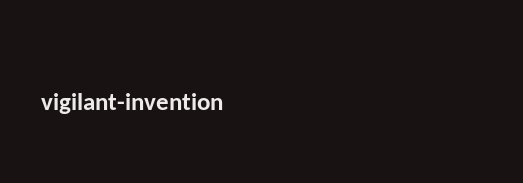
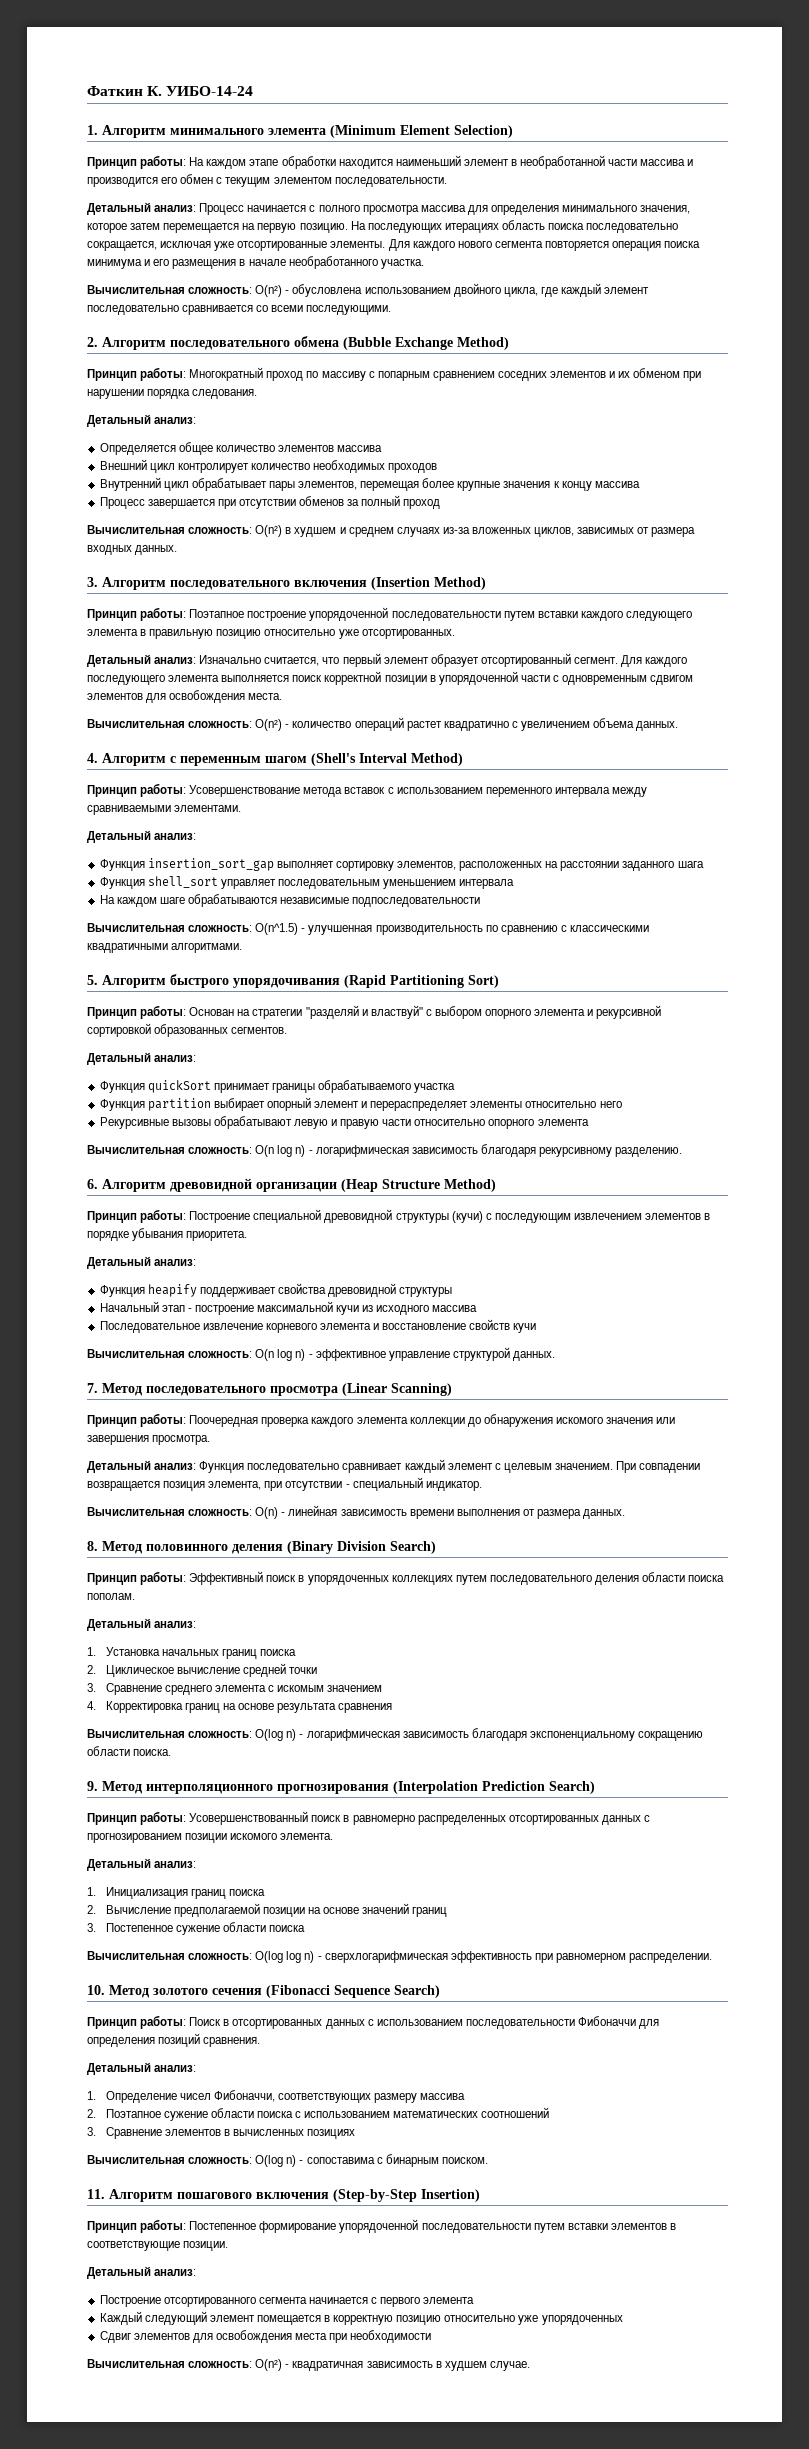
- vigilant-invention
+ Фаткин К. УИБО-14-24
+ 1. Алгоритм минимального элемента (Minimum Element Selection)
+ Принцип работы: На каждом этапе обработки находится наименьший элемент в необработанной части массива и производится его обмен с текущим элементом последовательности.
+ Детальный анализ: Процесс начинается с полного просмотра массива для определения минимального значения, которое затем перемещается на первую позицию. На последующих итерациях область поиска последовательно сокращается, исключая уже отсортированные элементы. Для каждого нового сегмента повторяется операция поиска минимума и его размещения в начале необработанного участка.
+ Вычислительная сложность: O(n²) - обусловлена использованием двойного цикла, где каждый элемент последовательно сравнивается со всеми последующими.
+ 2. Алгоритм последовательного обмена (Bubble Exchange Method)
+ Принцип работы: Многократный проход по массиву с попарным сравнением соседних элементов и их обменом при нарушении порядка следования.
+ Детальный анализ:
+ Определяется общее количество элементов массива
+ Внешний цикл контролирует количество необходимых проходов
+ Внутренний цикл обрабатывает пары элементов, перемещая более крупные значения к концу массива
+ Процесс завершается при отсутствии обменов за полный проход
+ Вычислительная сложность: O(n²) в худшем и среднем случаях из-за вложенных циклов, зависимых от размера входных данных.
+ 3. Алгоритм последовательного включения (Insertion Method)
+ Принцип работы: Поэтапное построение упорядоченной последовательности путем вставки каждого следующего элемента в правильную позицию относительно уже отсортированных.
+ Детальный анализ: Изначально считается, что первый элемент образует отсортированный сегмент. Для каждого последующего элемента выполняется поиск корректной позиции в упорядоченной части с одновременным сдвигом элементов для освобождения места.
+ Вычислительная сложность: O(n²) - количество операций растет квадратично с увеличением объема данных.
+ 4. Алгоритм с переменным шагом (Shell's Interval Method)
+ Принцип работы: Усовершенствование метода вставок с использованием переменного интервала между сравниваемыми элементами.
+ Детальный анализ:
+ Функция insertion_sort_gap выполняет сортировку элементов, расположенных на расстоянии заданного шага
+ Функция shell_sort управляет последовательным уменьшением интервала
+ На каждом шаге обрабатываются независимые подпоследовательности
+ Вычислительная сложность: O(n^1.5) - улучшенная производительность по сравнению с классическими квадратичными алгоритмами.
+ 5. Алгоритм быстрого упорядочивания (Rapid Partitioning Sort)
+ Принцип работы: Основан на стратегии "разделяй и властвуй" с выбором опорного элемента и рекурсивной сортировкой образованных сегментов.
+ Детальный анализ:
+ Функция quickSort принимает границы обрабатываемого участка
+ Функция partition выбирает опорный элемент и перераспределяет элементы относительно него
+ Рекурсивные вызовы обрабатывают левую и правую части относительно опорного элемента
+ Вычислительная сложность: O(n log n) - логарифмическая зависимость благодаря рекурсивному разделению.
+ 6. Алгоритм древовидной организации (Heap Structure Method)
+ Принцип работы: Построение специальной древовидной структуры (кучи) с последующим извлечением элементов в порядке убывания приоритета.
+ Детальный анализ:
+ Функция heapify поддерживает свойства древовидной структуры
+ Начальный этап - построение максимальной кучи из исходного массива
+ Последовательное извлечение корневого элемента и восстановление свойств кучи
+ Вычислительная сложность: O(n log n) - эффективное управление структурой данных.
+ 7. Метод последовательного просмотра (Linear Scanning)
+ Принцип работы: Поочередная проверка каждого элемента коллекции до обнаружения искомого значения или завершения просмотра.
+ Детальный анализ: Функция последовательно сравнивает каждый элемент с целевым значением. При совпадении возвращается позиция элемента, при отсутствии - специальный индикатор.
+ Вычислительная сложность: O(n) - линейная зависимость времени выполнения от размера данных.
+ 8. Метод половинного деления (Binary Division Search)
+ Принцип работы: Эффективный поиск в упорядоченных коллекциях путем последовательного деления области поиска пополам.
+ Детальный анализ:
+ 1. Установка начальных границ поиска
+ 2. Циклическое вычисление средней точки
+ 3. Сравнение среднего элемента с искомым значением
+ 4. Корректировка границ на основе результата сравнения
+ Вычислительная сложность: O(log n) - логарифмическая зависимость благодаря экспоненциальному сокращению области поиска.
+ 9. Метод интерполяционного прогнозирования (Interpolation Prediction Search)
+ Принцип работы: Усовершенствованный поиск в равномерно распределенных отсортированных данных с прогнозированием позиции искомого элемента.
+ Детальный анализ:
+ 1. Инициализация границ поиска
+ 2. Вычисление предполагаемой позиции на основе значений границ
+ 3. Постепенное сужение области поиска
+ Вычислительная сложность: O(log log n) - сверхлогарифмическая эффективность при равномерном распределении.
+ 10. Метод золотого сечения (Fibonacci Sequence Search)
+ Принцип работы: Поиск в отсортированных данных с использованием последовательности Фибоначчи для определения позиций сравнения.
+ Детальный анализ:
+ 1. Определение чисел Фибоначчи, соответствующих размеру массива
+ 2. Поэтапное сужение области поиска с использованием математических соотношений
+ 3. Сравнение элементов в вычисленных позициях
+ Вычислительная сложность: O(log n) - сопоставима с бинарным поиском.
+ 11. Алгоритм пошагового включения (Step-by-Step Insertion)
+ Принцип работы: Постепенное формирование упорядоченной последовательности путем вставки элементов в соответствующие позиции.
+ Детальный анализ:
+ Построение отсортированного сегмента начинается с первого элемента
+ Каждый следующий элемент помещается в корректную позицию относительно уже упорядоченных
+ Сдвиг элементов для освобождения места при необходимости
+ Вычислительная сложность: O(n²) - квадратичная зависимость в худшем случае.

